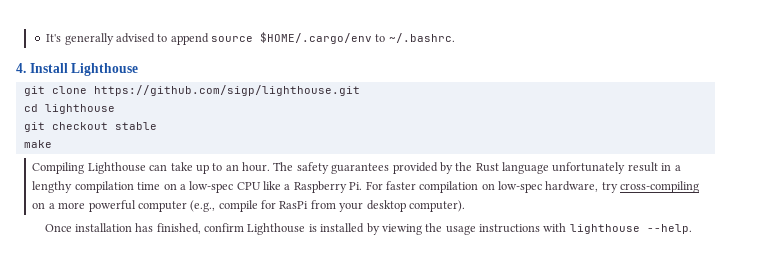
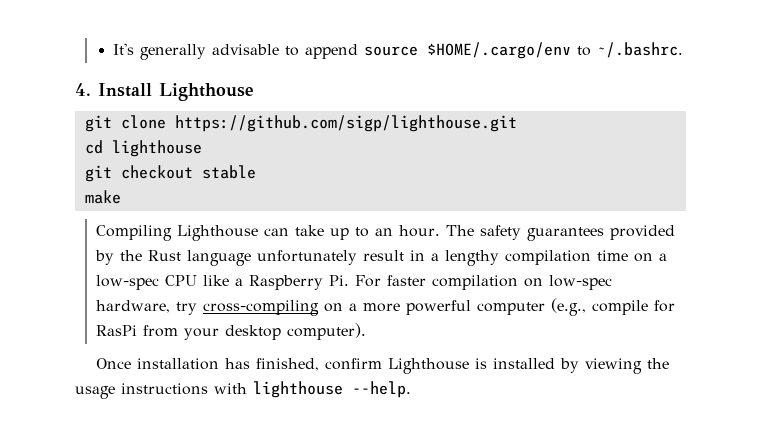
- It's generally advised to append source $HOME/.cargo/env to ~/.bashrc.
+ It's generally advisable to append source $HOME/.cargo/env to ~/.bashrc.

